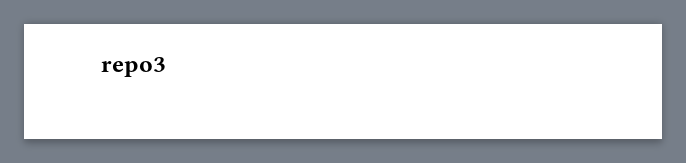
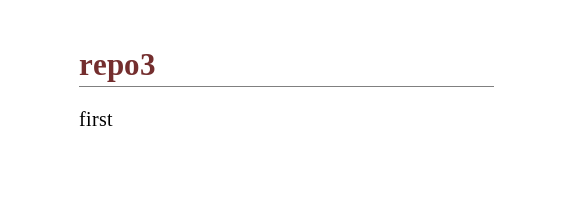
+ first

